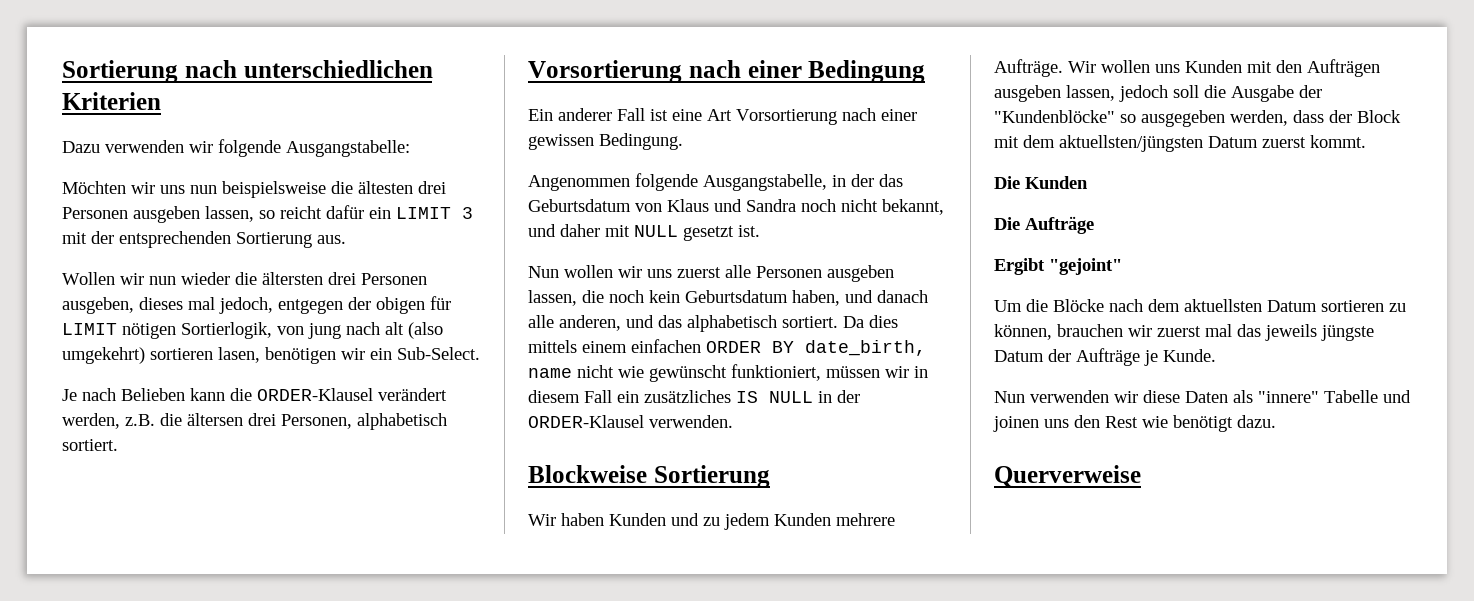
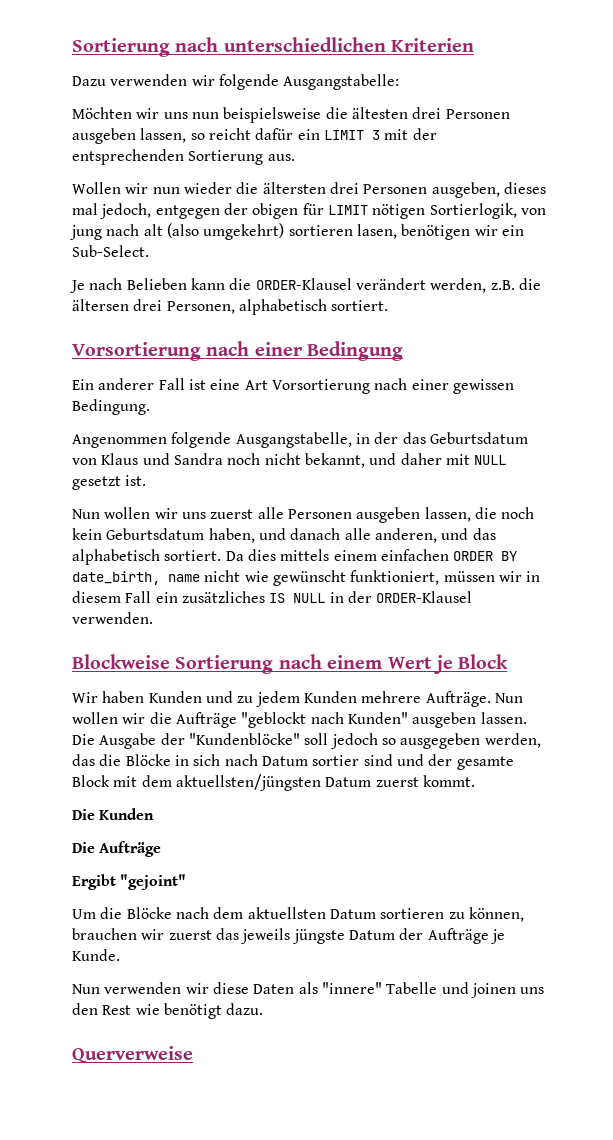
- Blockweise Sortierung
+ Blockweise Sortierung nach einem Wert je Block
- Wir wollen uns Kunden mit den Aufträgen ausgeben lassen, jedoch soll die Ausgabe der "Kundenblöcke" so ausgegeben werden, dass der Block mit dem aktuellsten/jüngsten Datum zuerst kommt.
+ Nun wollen wir die Aufträge "geblockt nach Kunden" ausgeben lassen. Die Ausgabe der "Kundenblöcke" soll jedoch so ausgegeben werden, das die Blöcke in sich nach Datum sortier sind und der gesamte Block mit dem aktuellsten/jüngsten Datum zuerst kommt.
- Um die Blöcke nach dem aktuellsten Datum sortieren zu können, brauchen wir zuerst mal das jeweils jüngste Datum der Aufträge je Kunde.
+ Um die Blöcke nach dem aktuellsten Datum sortieren zu können, brauchen wir zuerst das jeweils jüngste Datum der Aufträge je Kunde.

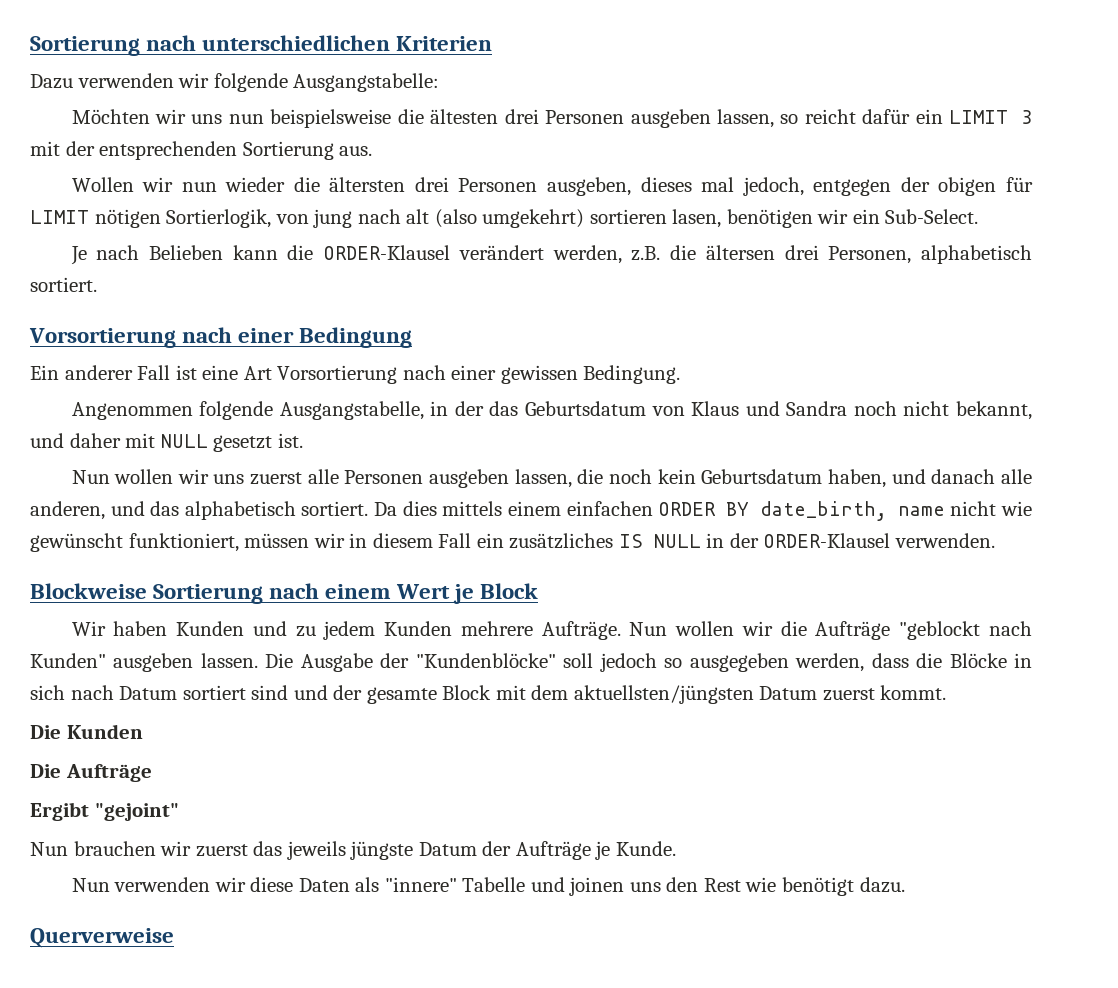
- Die Ausgabe der "Kundenblöcke" soll jedoch so ausgegeben werden, das die Blöcke in sich nach Datum sortier sind und der gesamte Block mit dem aktuellsten/jüngsten Datum zuerst kommt.
+ Die Ausgabe der "Kundenblöcke" soll jedoch so ausgegeben werden, dass die Blöcke in sich nach Datum sortiert sind und der gesamte Block mit dem aktuellsten/jüngsten Datum zuerst kommt.
- Um die Blöcke nach dem aktuellsten Datum sortieren zu können, brauchen wir zuerst das jeweils jüngste Datum der Aufträge je Kunde.
+ Nun brauchen wir zuerst das jeweils jüngste Datum der Aufträge je Kunde.

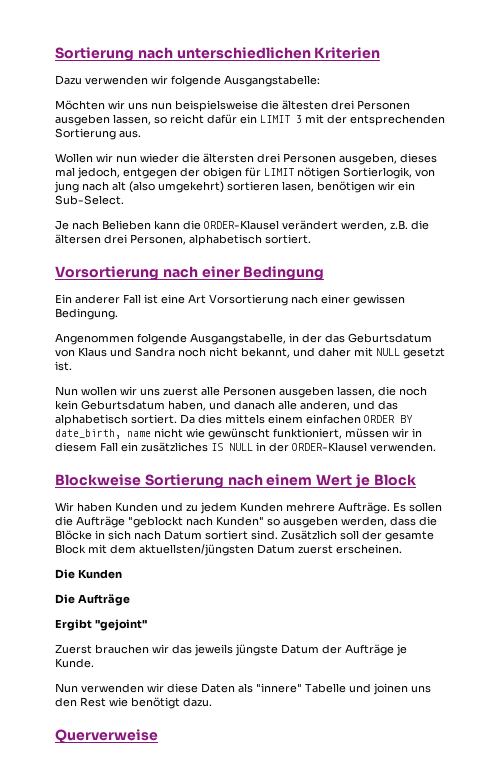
- Nun wollen wir die Aufträge "geblockt nach Kunden" ausgeben lassen. Die Ausgabe der "Kundenblöcke" soll jedoch so ausgegeben werden, dass die Blöcke in sich nach Datum sortiert sind und der gesamte Block mit dem aktuellsten/jüngsten Datum zuerst kommt.
+ Es sollen die Aufträge "geblockt nach Kunden" so ausgeben werden, dass die Blöcke in sich nach Datum sortiert sind. Zusätzlich soll der gesamte Block mit dem aktuellsten/jüngsten Datum zuerst erscheinen.
- Nun brauchen wir zuerst das jeweils jüngste Datum der Aufträge je Kunde.
+ Zuerst brauchen wir das jeweils jüngste Datum der Aufträge je Kunde.

